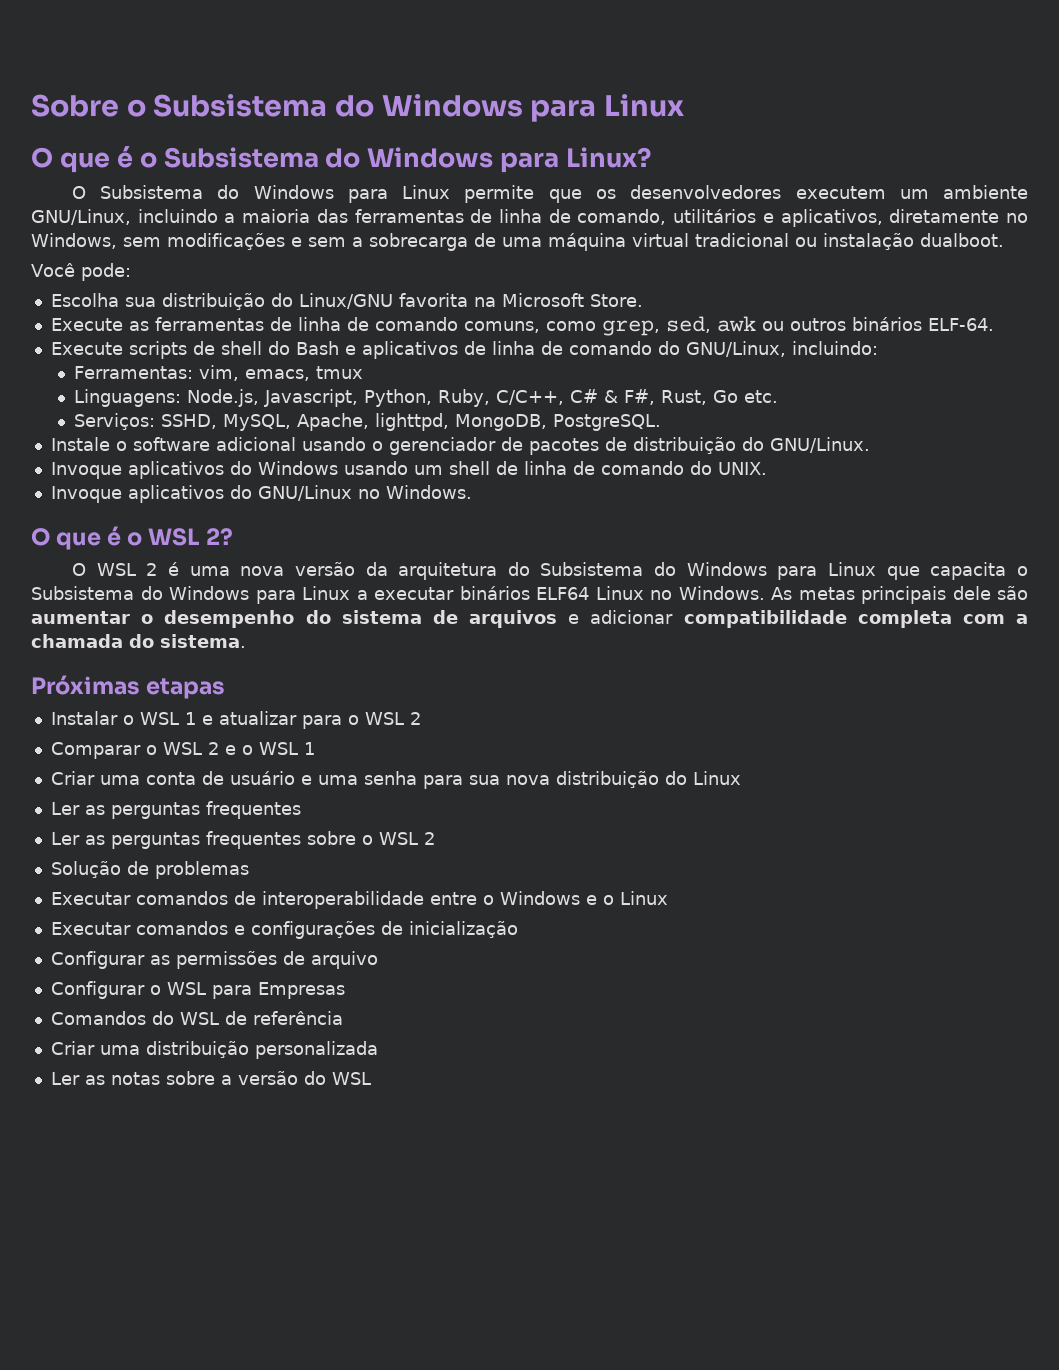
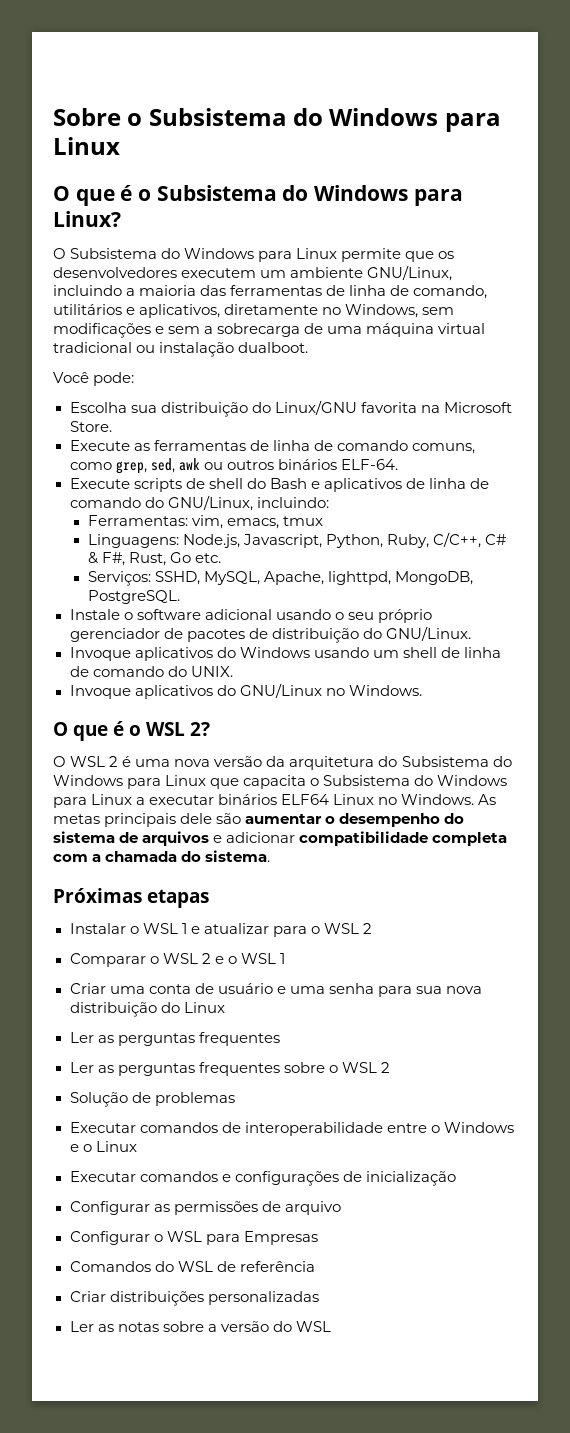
- Instale o software adicional usando o gerenciador de pacotes de distribuição do GNU/Linux.
+ Instale o software adicional usando o seu próprio gerenciador de pacotes de distribuição do GNU/Linux.
- Criar uma distribuição personalizada
+ Criar distribuições personalizadas

